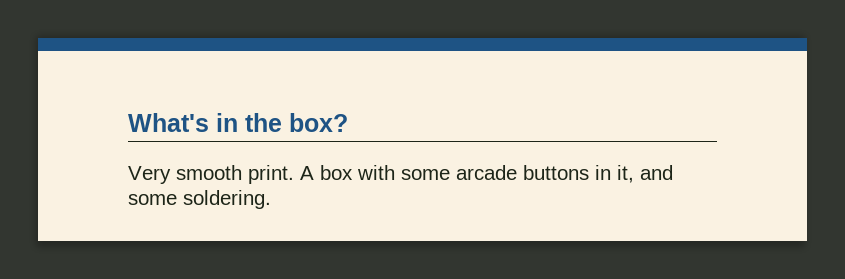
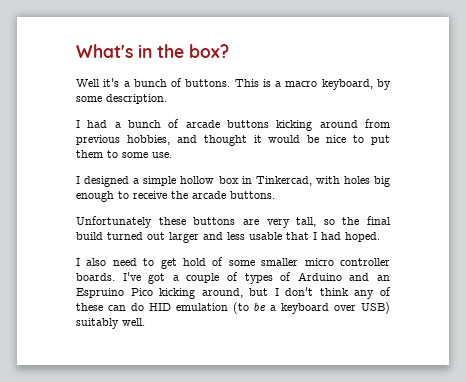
- Very smooth print. A box with some arcade buttons in it, and some soldering.
+ Well it's a bunch of buttons. This is a macro keyboard, by some description.
+ I had a bunch of arcade buttons kicking around from previous hobbies, and thought it would be nice to put them to some use.
+ I designed a simple hollow box in Tinkercad, with holes big enough to receive the arcade buttons.
+ Unfortunately these buttons are very tall, so the final build turned out larger and less usable that I had hoped.
+ I also need to get hold of some smaller micro controller boards. I've got a couple of types of Arduino and an Espruino Pico kicking around, but I don't think any of these can do HID emulation (to be a keyboard over USB) suitably well.

